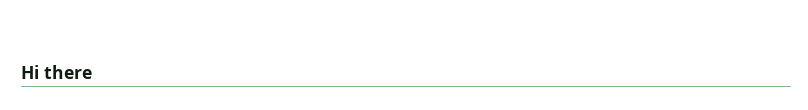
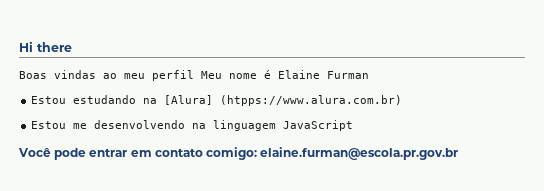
+ Boas vindas ao meu perfil Meu nome é Elaine Furman
+ Estou estudando na [Alura] (htpps://www.alura.com.br)
+ Estou me desenvolvendo na linguagem JavaScript
+ Você pode entrar em contato comigo: elaine.furman@escola.pr.gov.br

